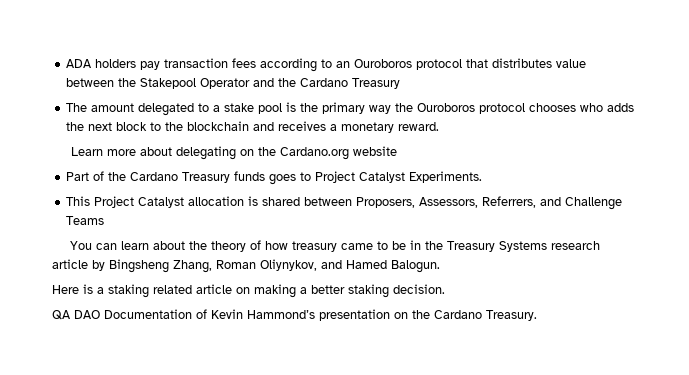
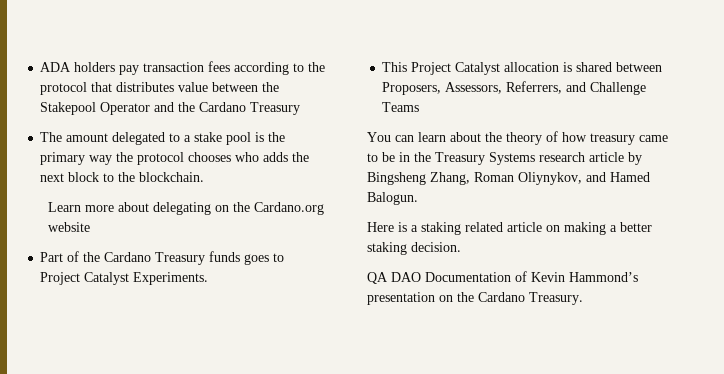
- ADA holders pay transaction fees according to an Ouroboros protocol that distributes value between the Stakepool Operator and the Cardano Treasury
+ ADA holders pay transaction fees according to the protocol that distributes value between the Stakepool Operator and the Cardano Treasury
- The amount delegated to a stake pool is the primary way the Ouroboros protocol chooses who adds the next block to the blockchain and receives a monetary reward.
+ The amount delegated to a stake pool is the primary way the protocol chooses who adds the next block to the blockchain.

